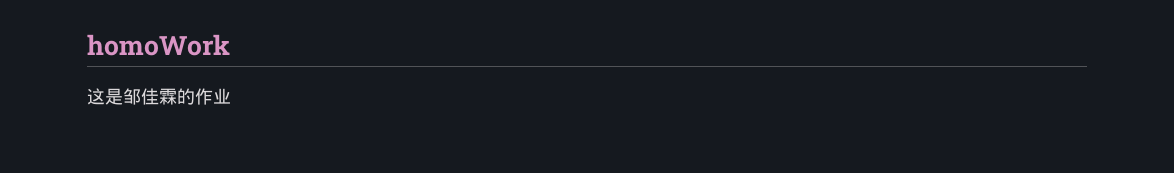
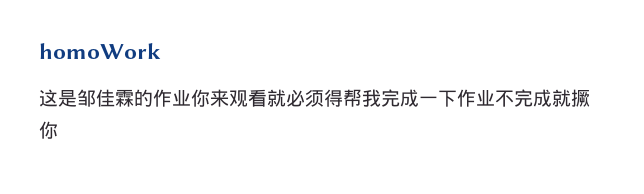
- 这是邹佳霖的作业
+ 这是邹佳霖的作业你来观看就必须得帮我完成一下作业不完成就撅你

